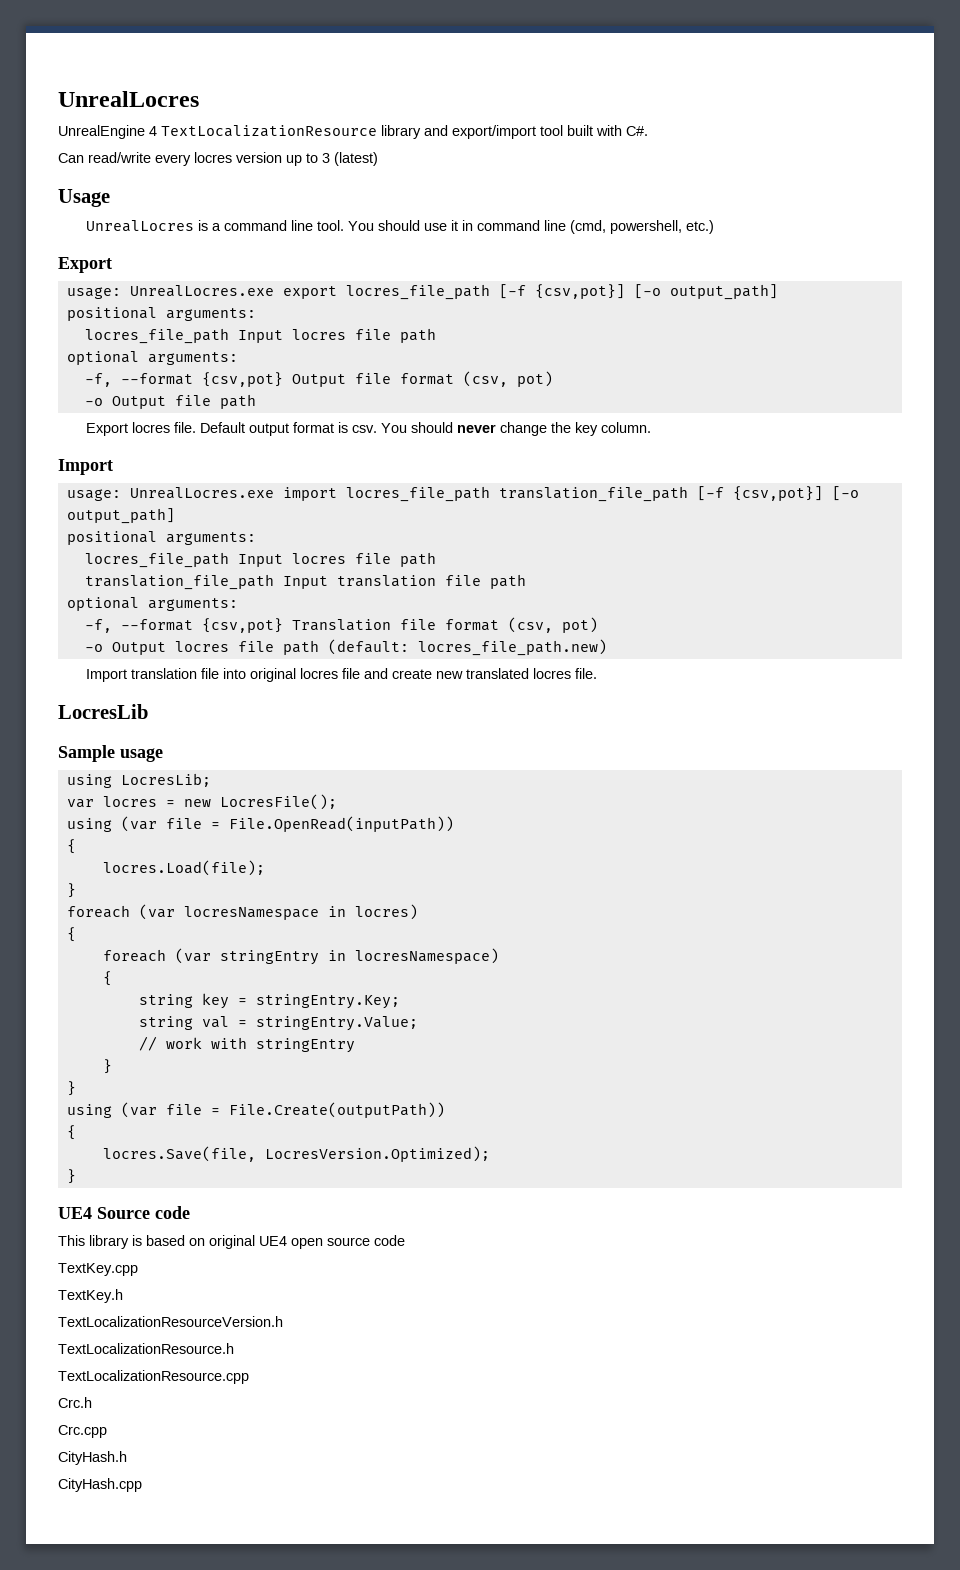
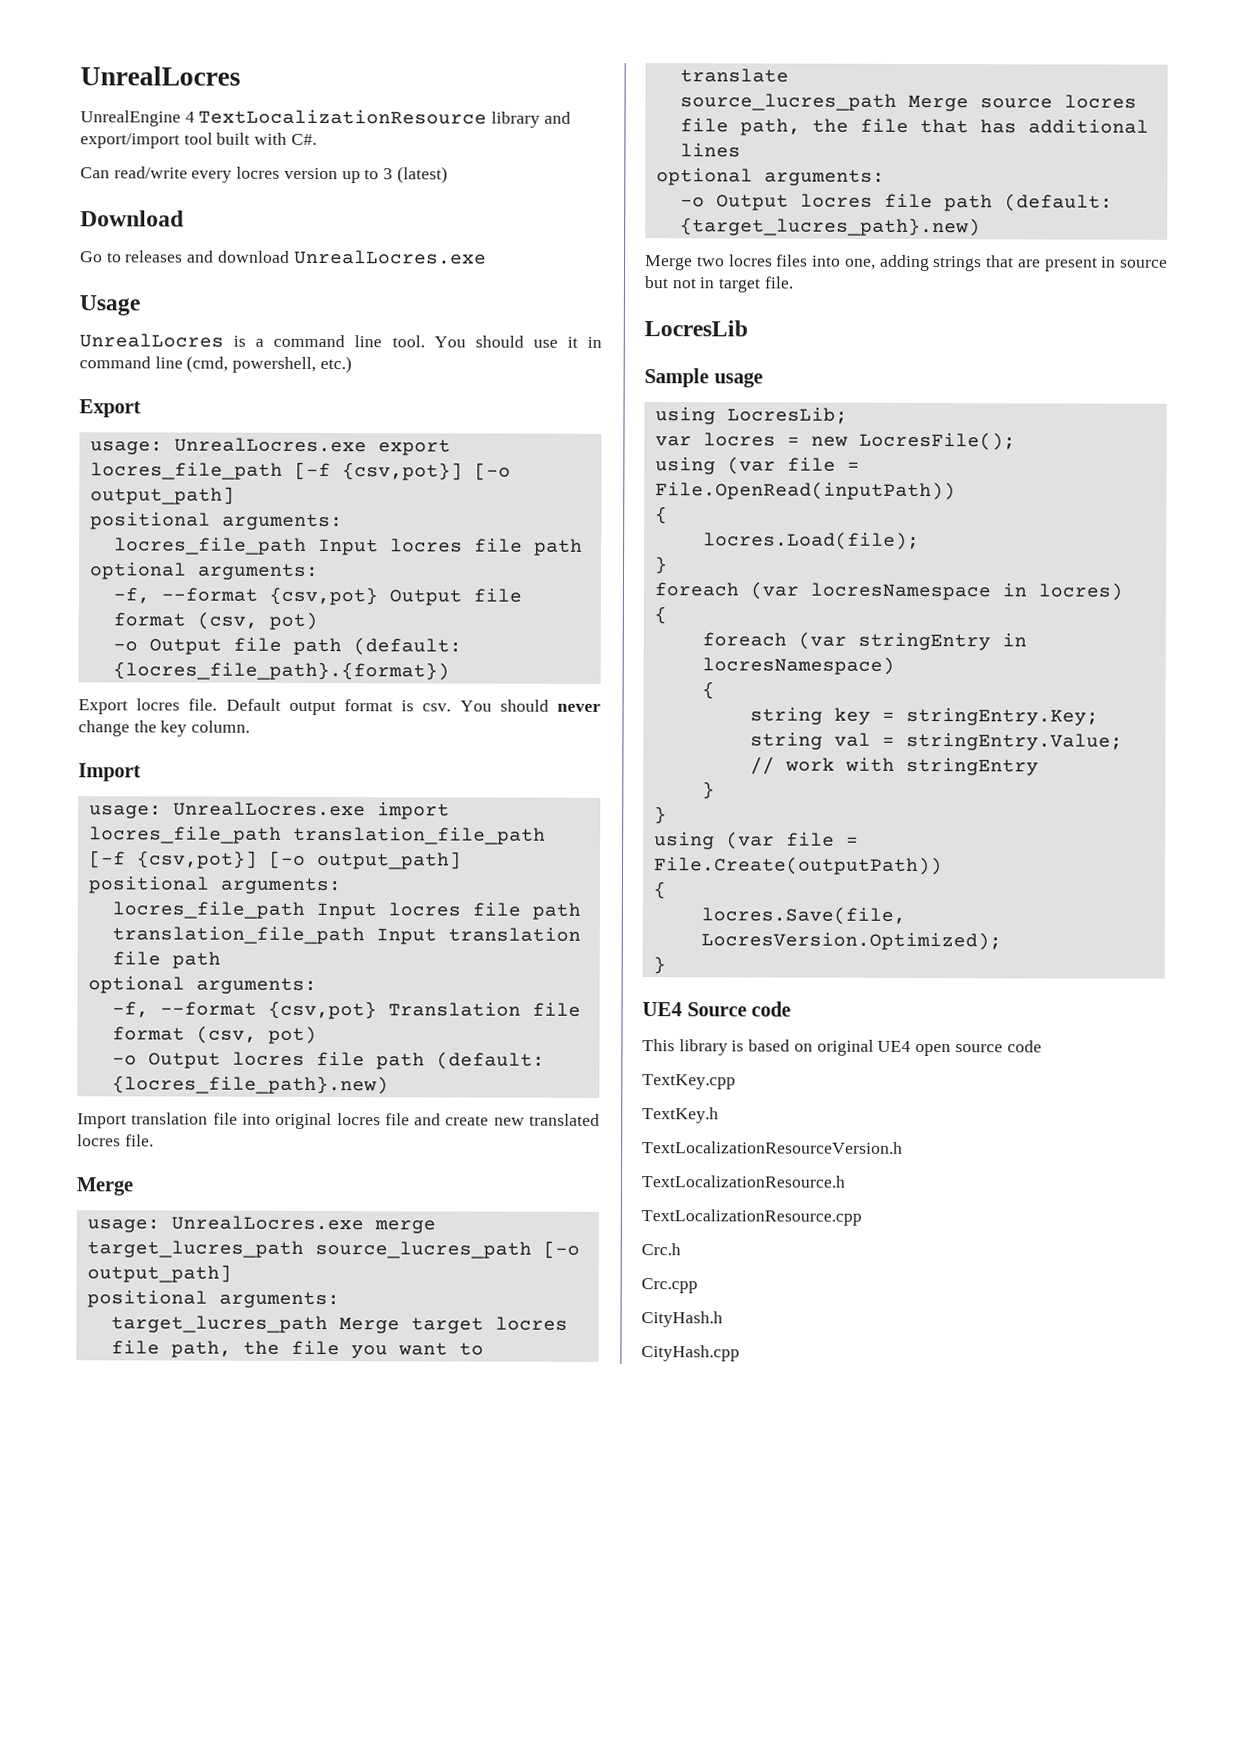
+ Download
+ Go to releases and download UnrealLocres.exe
- -o Output file path
+ -o Output file path (default: {locres_file_path}.{format})
- -o Output locres file path (default: locres_file_path.new)
+ -o Output locres file path (default: {locres_file_path}.new)
  Import translation file into original locres file and create new translated locres file.
+ Merge
+ usage: UnrealLocres.exe merge target_lucres_path source_lucres_path [-o output_path]
+ positional arguments:
+ target_lucres_path Merge target locres file path, the file you want to translate
+ source_lucres_path Merge source locres file path, the file that has additional lines
+ optional arguments:
+ -o Output locres file path (default: {target_lucres_path}.new)
+ Merge two locres files into one, adding strings that are present in source but not in target file.

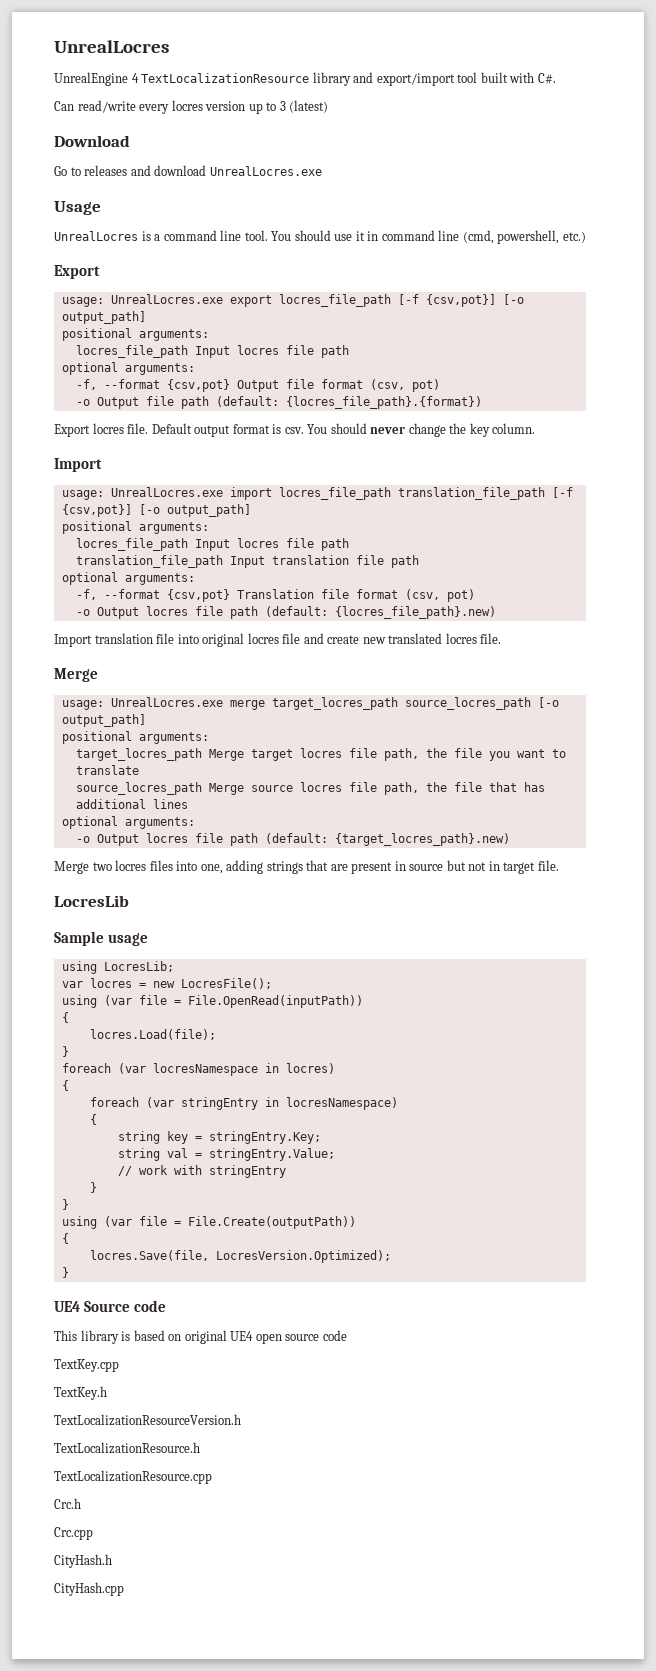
- usage: UnrealLocres.exe merge target_lucres_path source_lucres_path [-o output_path]
+ usage: UnrealLocres.exe merge target_locres_path source_locres_path [-o output_path]
  positional arguments:
- target_lucres_path Merge target locres file path, the file you want to translate
+ target_locres_path Merge target locres file path, the file you want to translate
- source_lucres_path Merge source locres file path, the file that has additional lines
+ source_locres_path Merge source locres file path, the file that has additional lines
- -o Output locres file path (default: {target_lucres_path}.new)
+ -o Output locres file path (default: {target_locres_path}.new)

